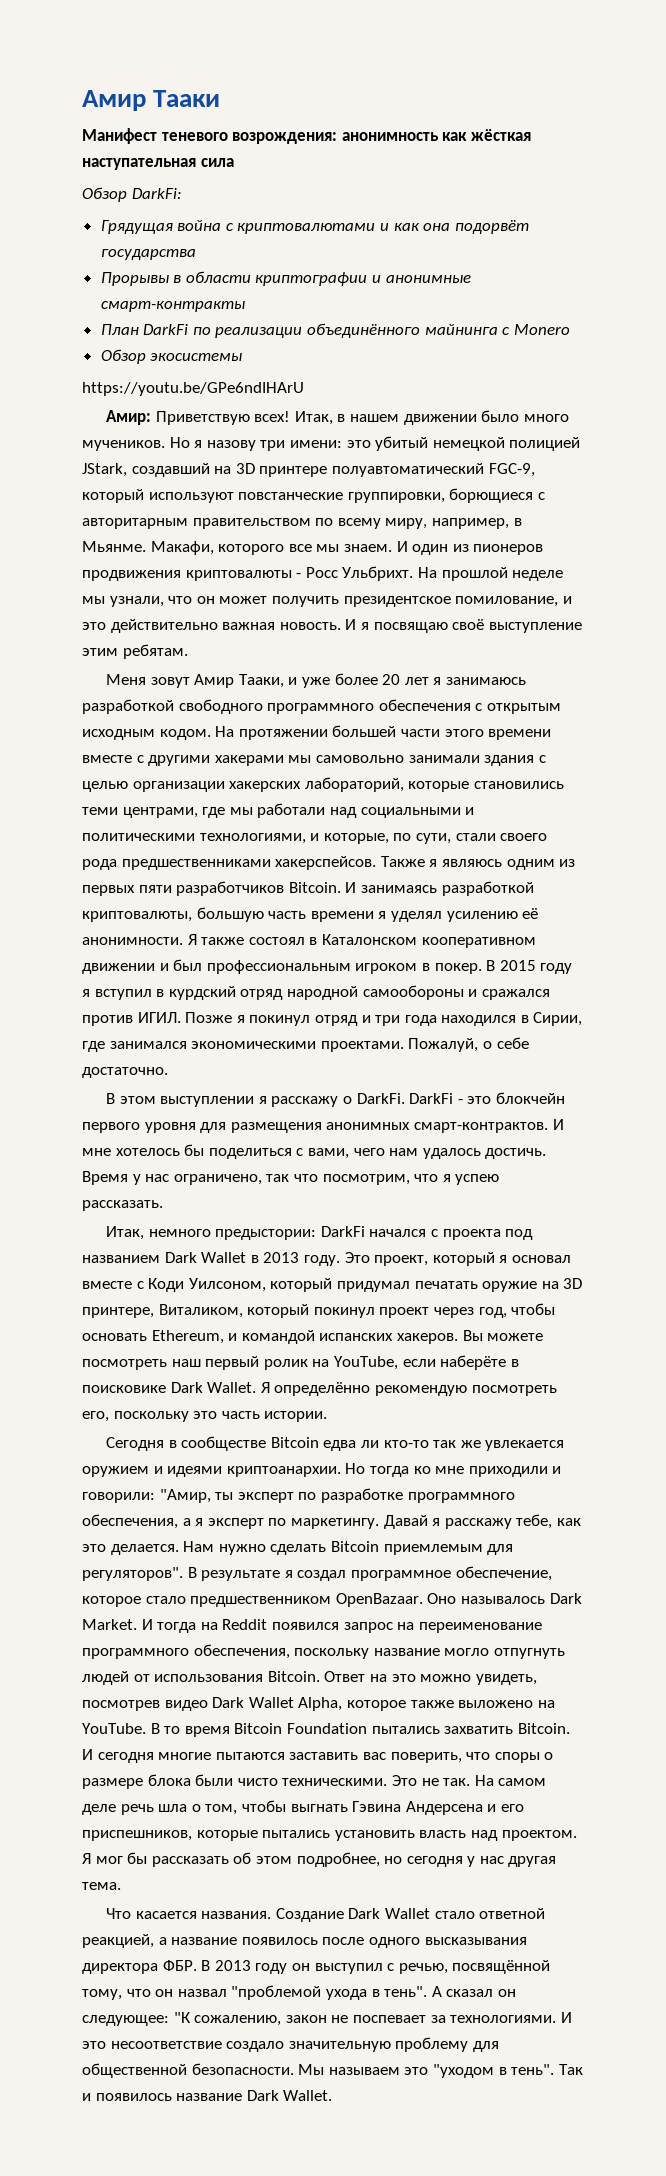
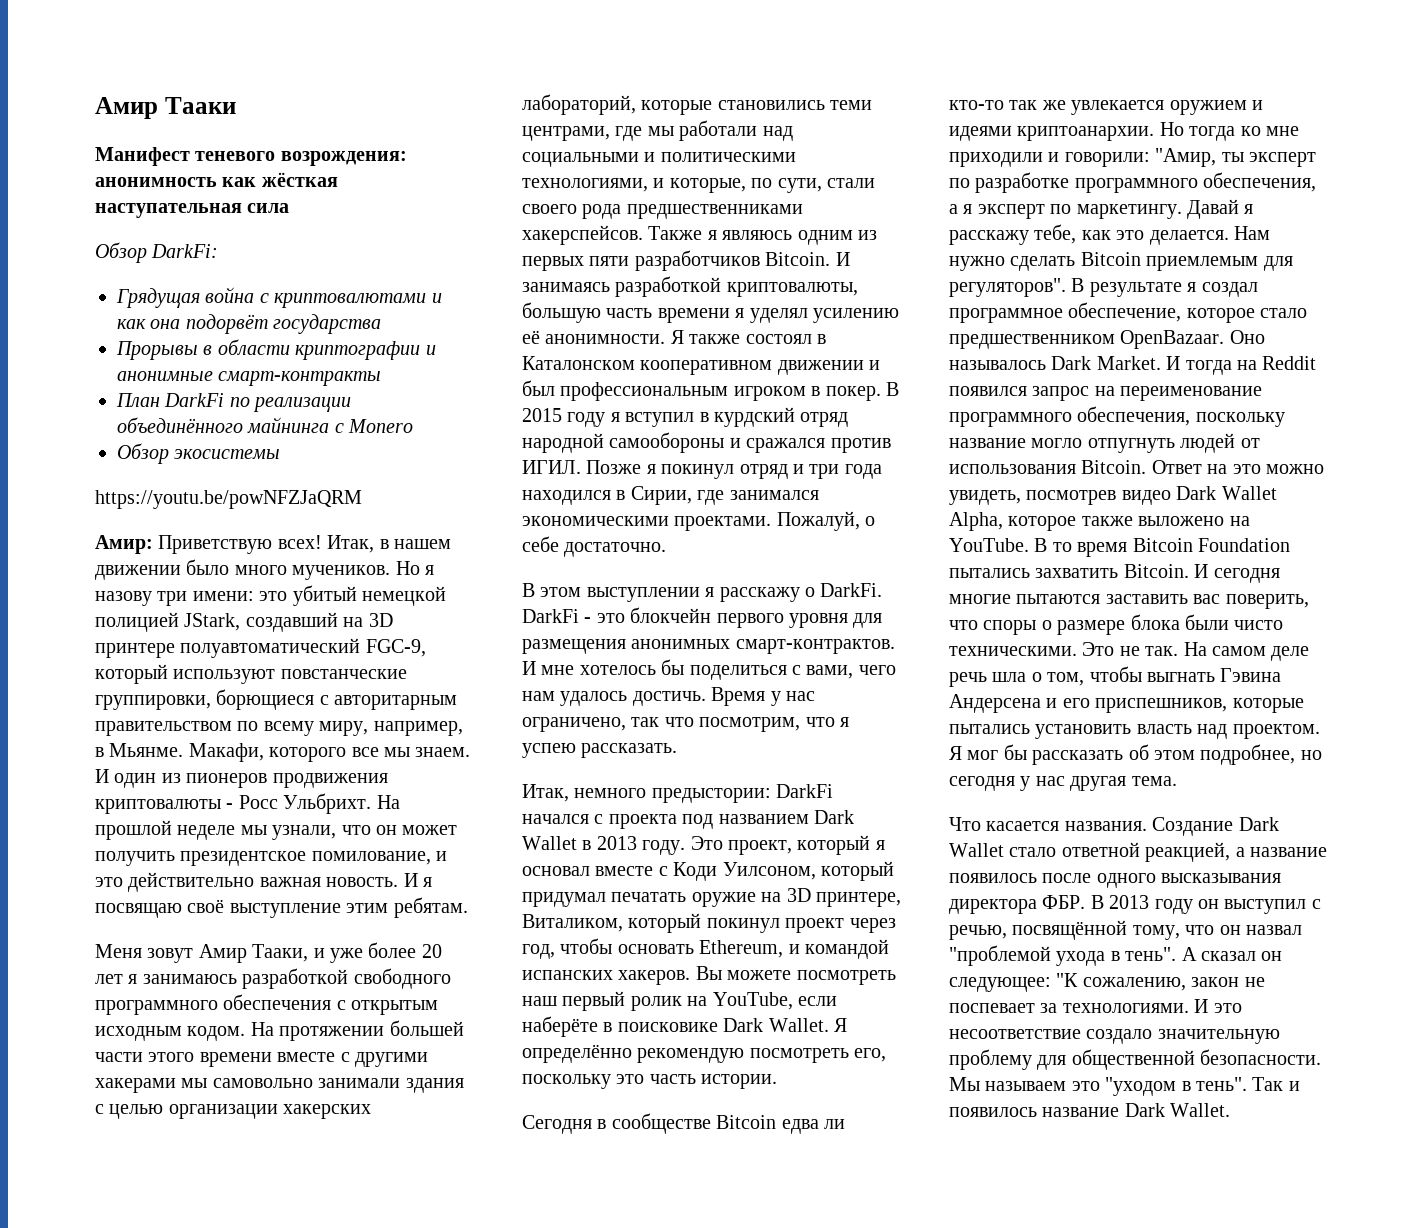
- https://youtu.be/GPe6ndIHArU
+ https://youtu.be/powNFZJaQRM

